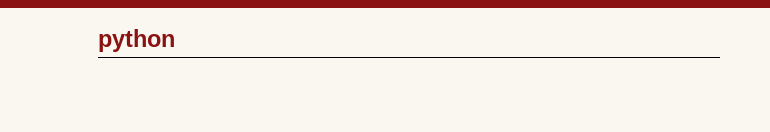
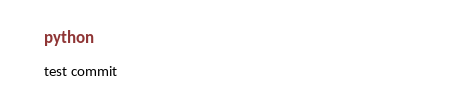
+ test commit

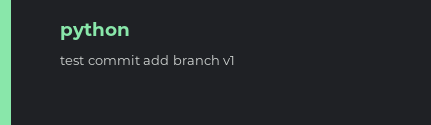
- test commit
+ test commit add branch v1

